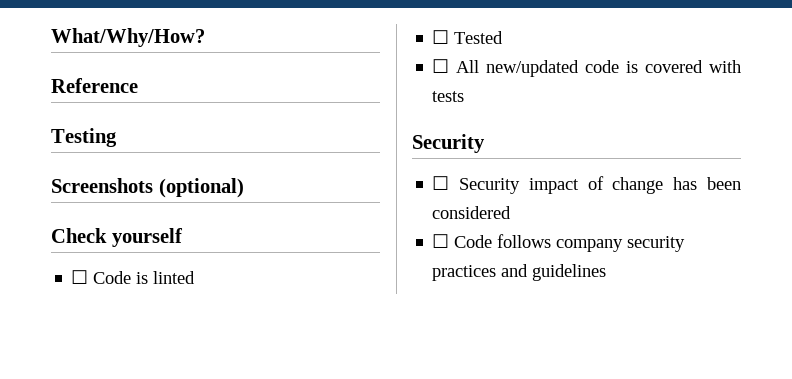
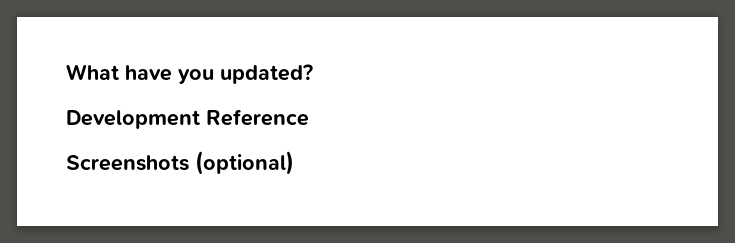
- What/Why/How?
- Reference
+ What have you updated?
+ Development Reference
- Testing
- Check yourself
- ☐ Code is linted
- ☐ Tested
- ☐ All new/updated code is covered with tests
- Security
- ☐ Security impact of change has been considered
- ☐ Code follows company security practices and guidelines

